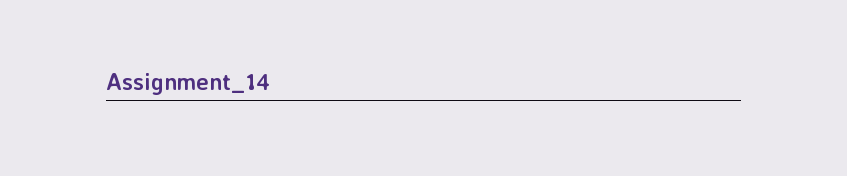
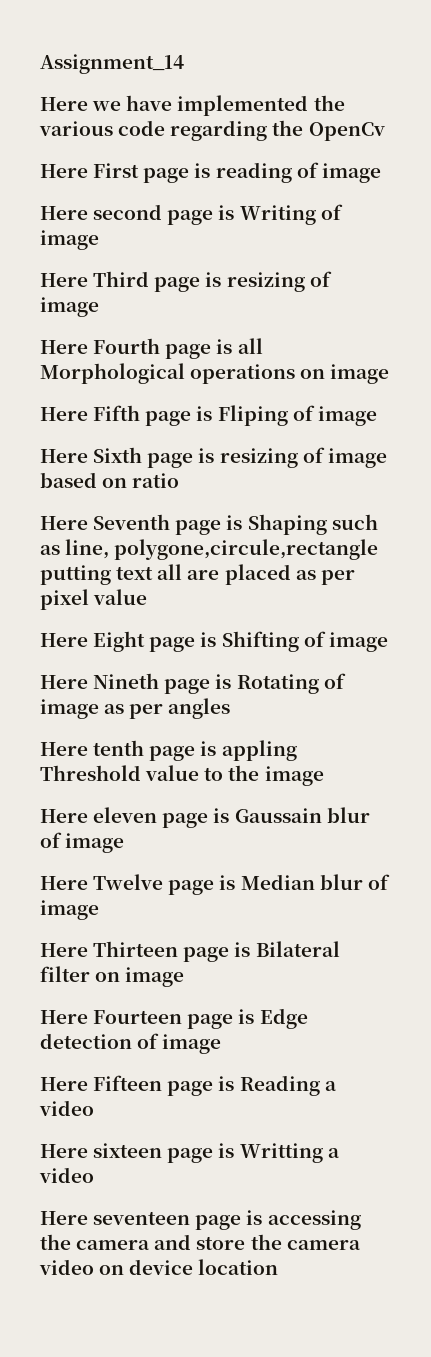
+ Here we have implemented the various code regarding the OpenCv
+ Here First page is reading of image
+ Here second page is Writing of image
+ Here Third page is resizing of image
+ Here Fourth page is all Morphological operations on image
+ Here Fifth page is Fliping of image
+ Here Sixth page is resizing of image based on ratio
+ Here Seventh page is Shaping such as line, polygone,circule,rectangle putting text all are placed as per pixel value
+ Here Eight page is Shifting of image
+ Here Nineth page is Rotating of image as per angles
+ Here tenth page is appling Threshold value to the image
+ Here eleven page is Gaussain blur of image
+ Here Twelve page is Median blur of image
+ Here Thirteen page is Bilateral filter on image
+ Here Fourteen page is Edge detection of image
+ Here Fifteen page is Reading a video
+ Here sixteen page is Writting a video
+ Here seventeen page is accessing the camera and store the camera video on device location

